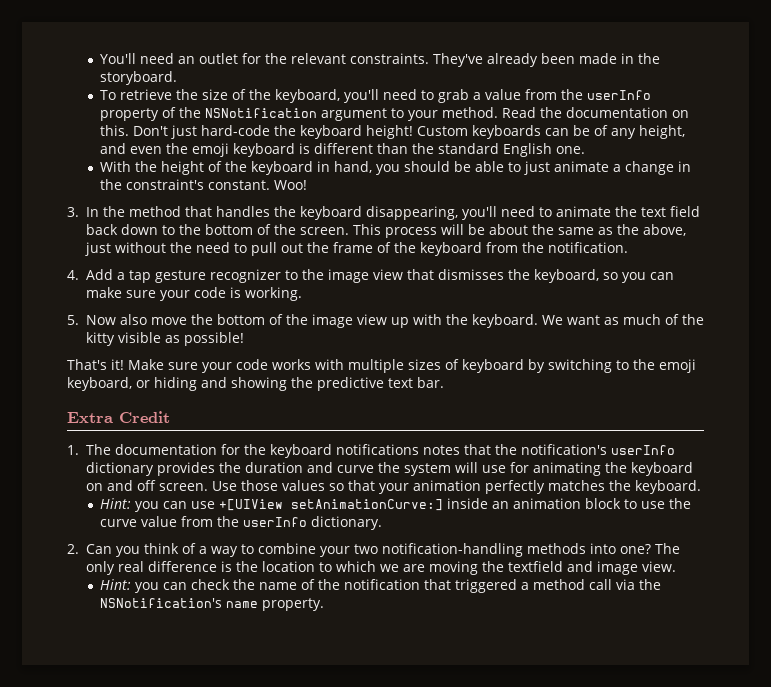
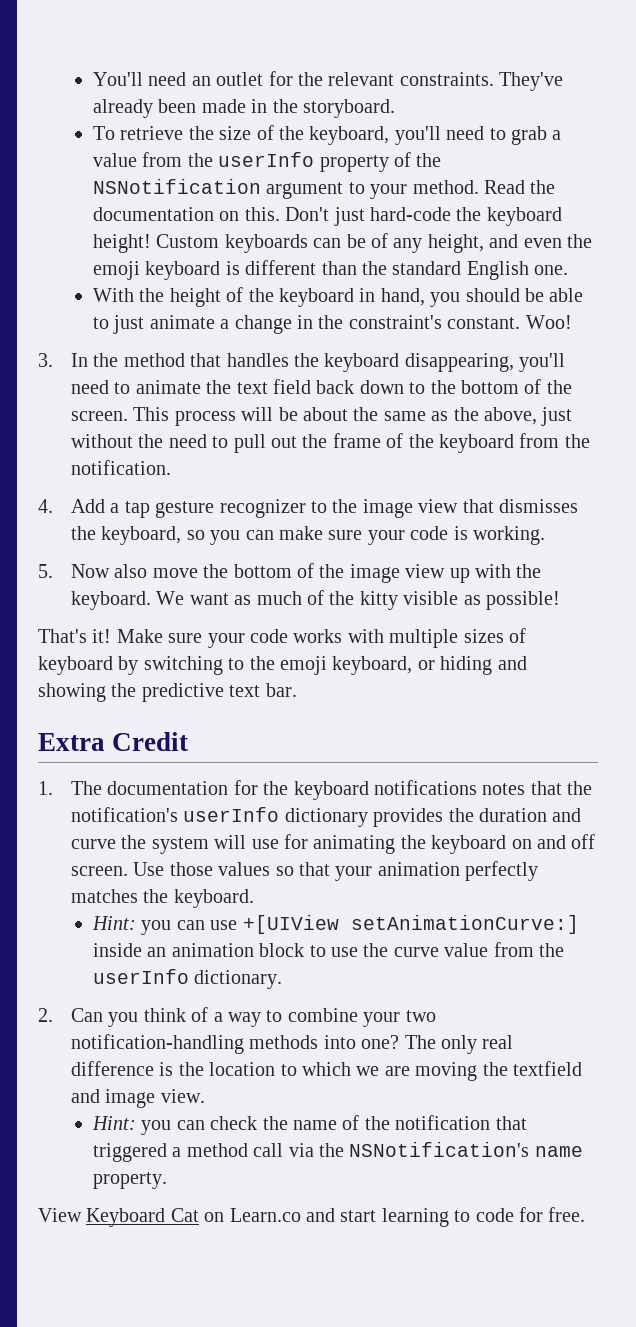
+ View Keyboard Cat on Learn.co and start learning to code for free.

